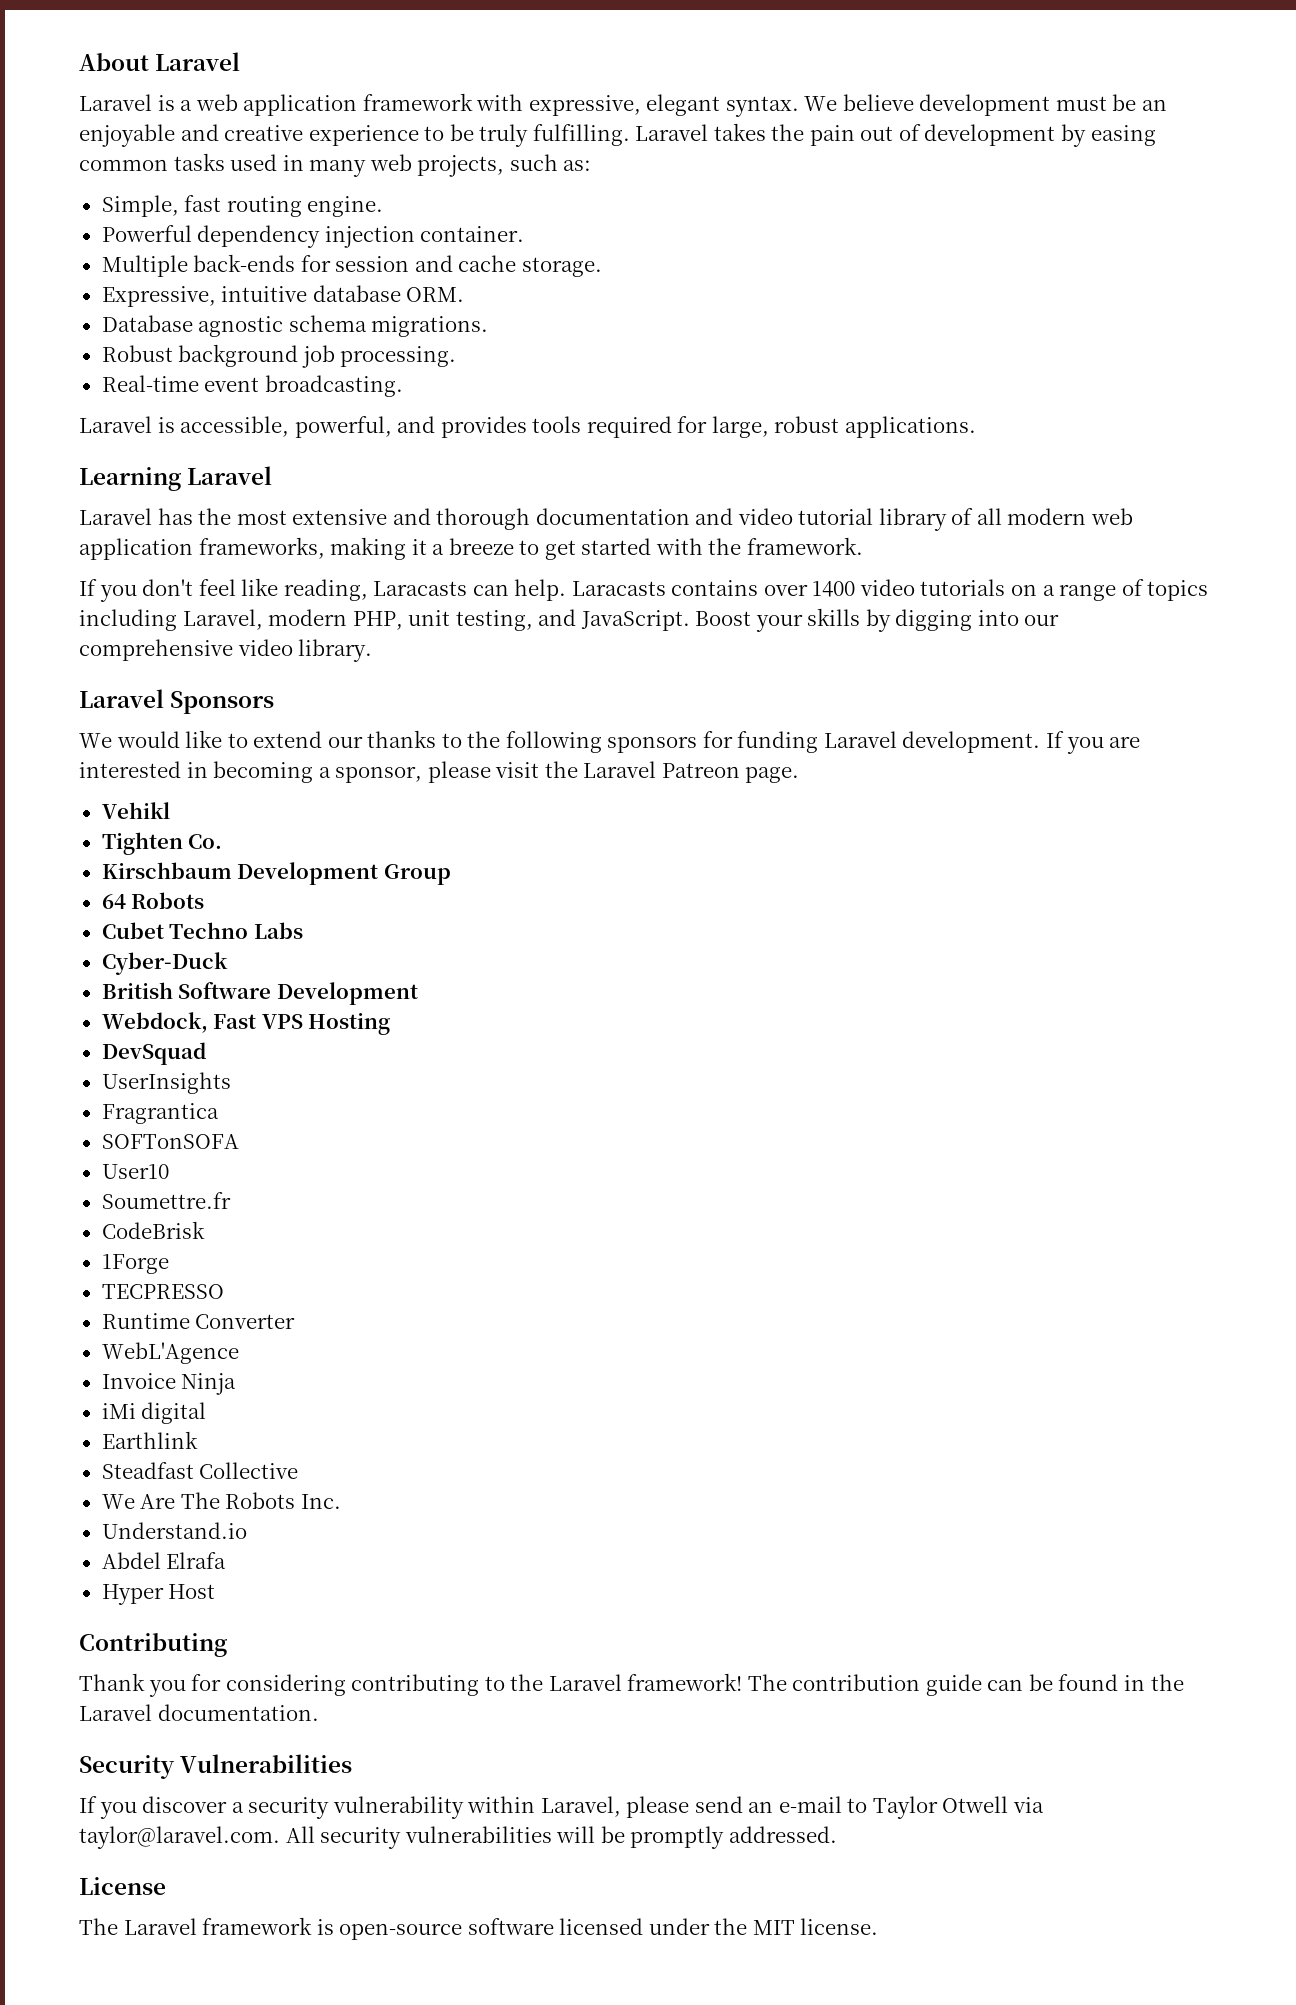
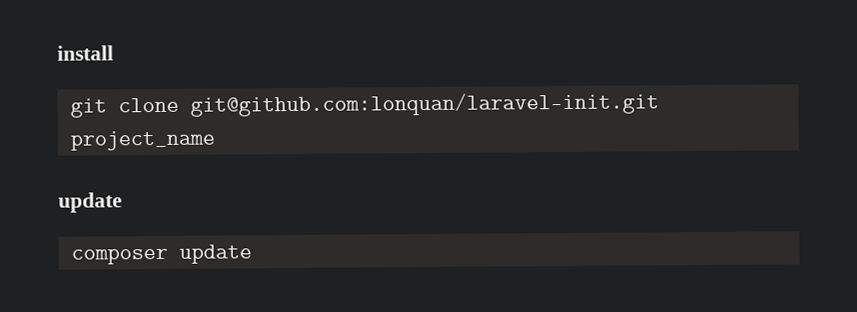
- About Laravel
- Laravel is a web application framework with expressive, elegant syntax. We believe development must be an enjoyable and creative experience to be truly fulfilling. Laravel takes the pain out of development by easing common tasks used in many web projects, such as:
- Simple, fast routing engine.
- Powerful dependency injection container.
- Multiple back-ends for session and cache storage.
- Expressive, intuitive database ORM.
- Database agnostic schema migrations.
- Robust background job processing.
- Real-time event broadcasting.
- Laravel is accessible, powerful, and provides tools required for large, robust applications.
- Learning Laravel
- Laravel has the most extensive and thorough documentation and video tutorial library of all modern web application frameworks, making it a breeze to get started with the framework.
- If you don't feel like reading, Laracasts can help. Laracasts contains over 1400 video tutorials on a range of topics including Laravel, modern PHP, unit testing, and JavaScript. Boost your skills by digging into our comprehensive video library.
- Laravel Sponsors
- We would like to extend our thanks to the following sponsors for funding Laravel development. If you are interested in becoming a sponsor, please visit the Laravel Patreon page.
- Vehikl
- Tighten Co.
- Kirschbaum Development Group
- 64 Robots
- Cubet Techno Labs
- Cyber-Duck
- British Software Development
- Webdock, Fast VPS Hosting
- DevSquad
- UserInsights
- Fragrantica
- SOFTonSOFA
- User10
- Soumettre.fr
- CodeBrisk
- 1Forge
- TECPRESSO
- Runtime Converter
- WebL'Agence
- Invoice Ninja
- iMi digital
- Earthlink
- Steadfast Collective
- We Are The Robots Inc.
- Understand.io
- Abdel Elrafa
- Hyper Host
- Contributing
- Thank you for considering contributing to the Laravel framework! The contribution guide can be found in the Laravel documentation.
- Security Vulnerabilities
- If you discover a security vulnerability within Laravel, please send an e-mail to Taylor Otwell via taylor@laravel.com. All security vulnerabilities will be promptly addressed.
- License
- The Laravel framework is open-source software licensed under the MIT license.
+ install
+ git clone git@github.com:lonquan/laravel-init.git project_name
+ update
+ composer update

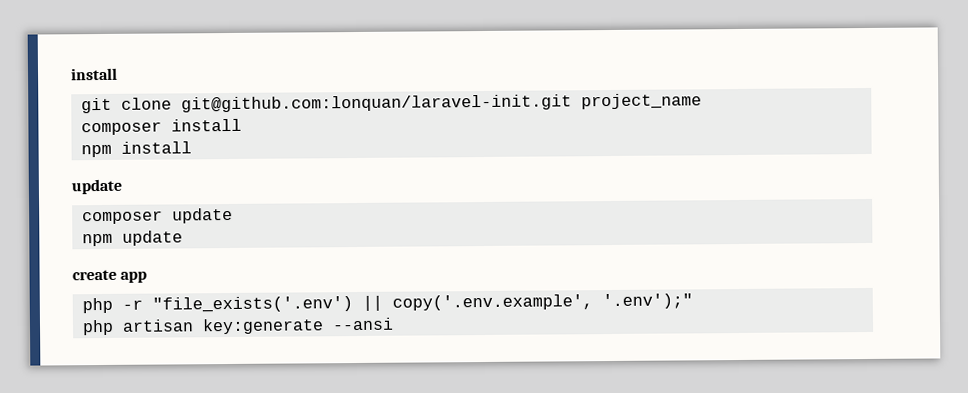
+ composer install
+ npm install
+ npm update
+ create app
+ php -r "file_exists('.env') || copy('.env.example', '.env');"
+ php artisan key:generate --ansi

